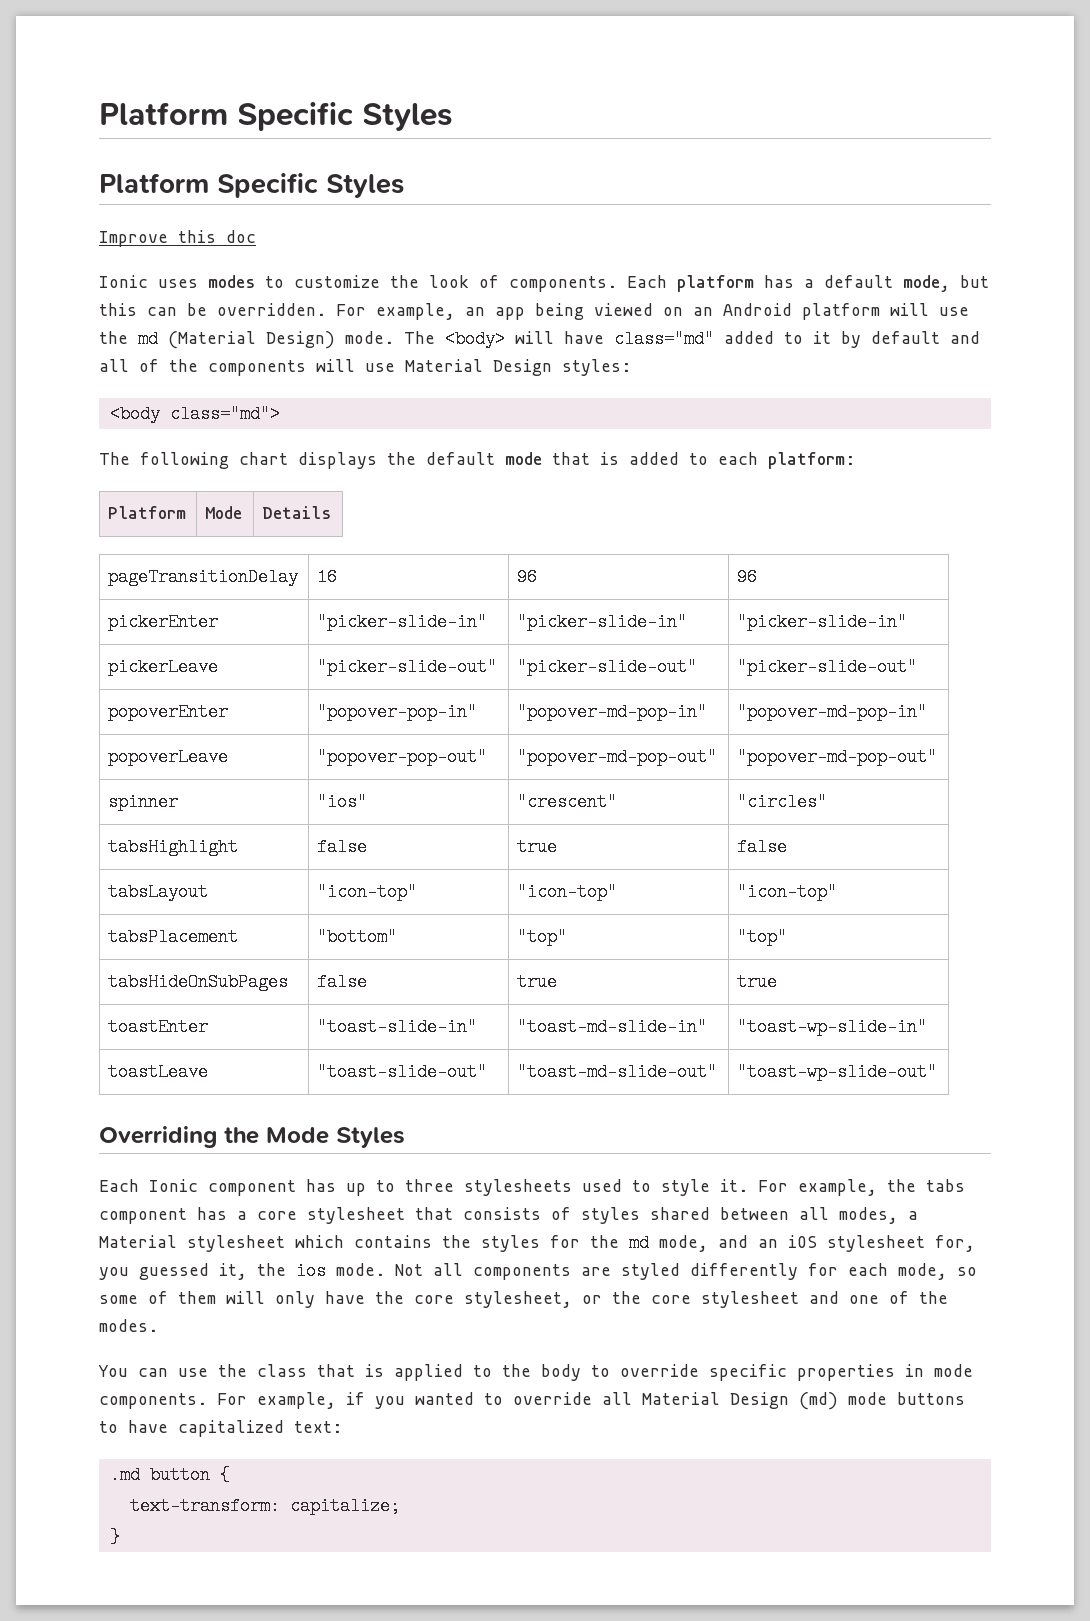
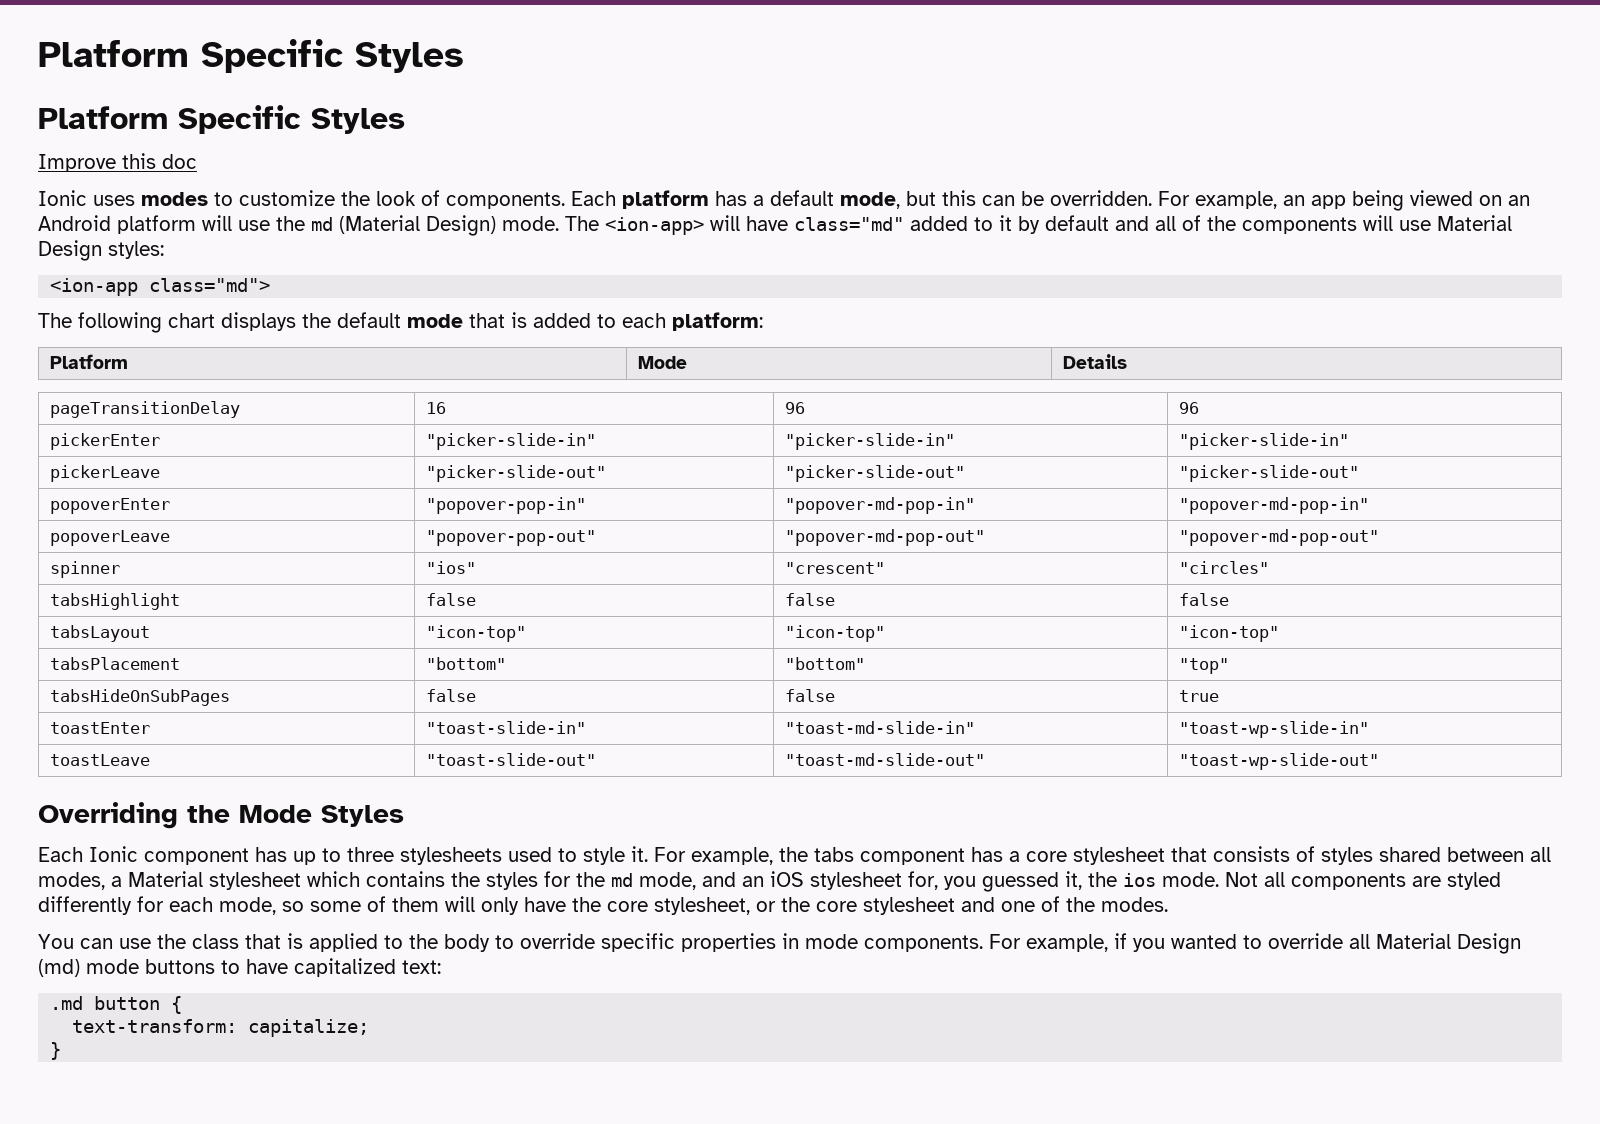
- The <body> will have class="md" added to it by default and all of the components will use Material Design styles:
+ The <ion-app> will have class="md" added to it by default and all of the components will use Material Design styles:
- <body class="md">
+ <ion-app class="md">
- tabsHighlight | false | true | false
+ tabsHighlight | false | false | false
- tabsPlacement | "bottom" | "top" | "top"
+ tabsPlacement | "bottom" | "bottom" | "top"
- tabsHideOnSubPages | false | true | true
+ tabsHideOnSubPages | false | false | true

